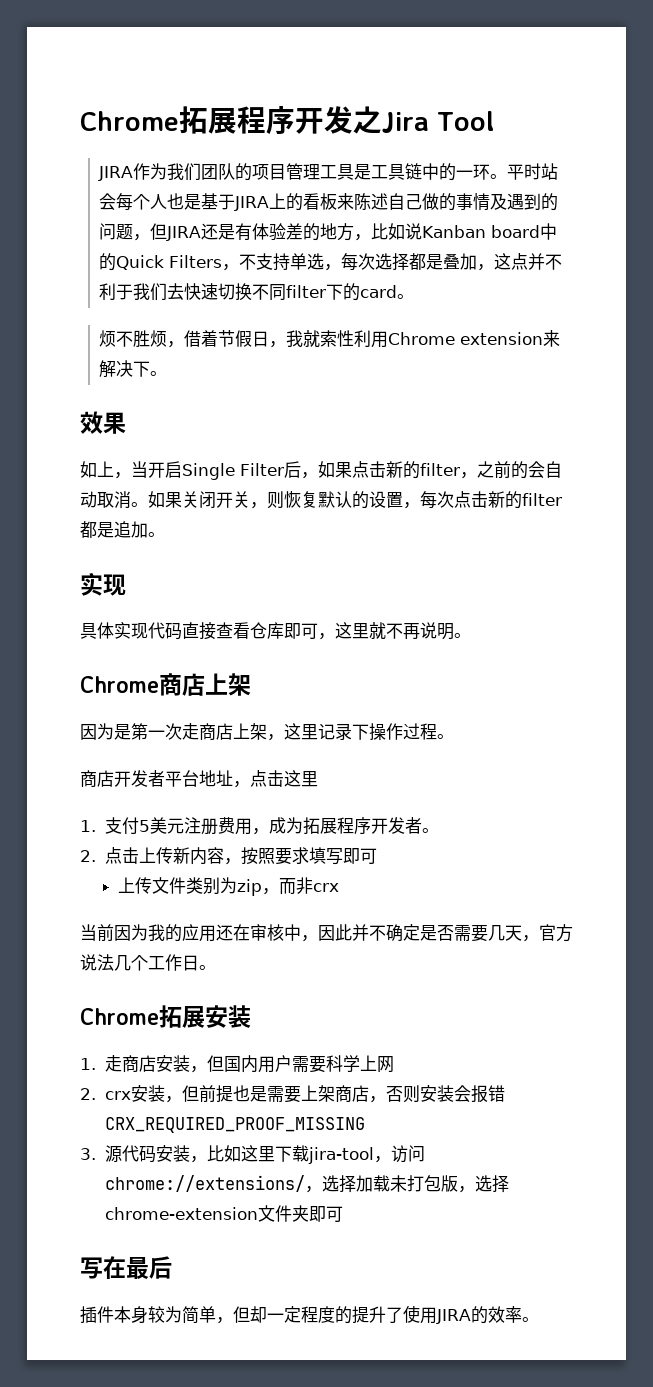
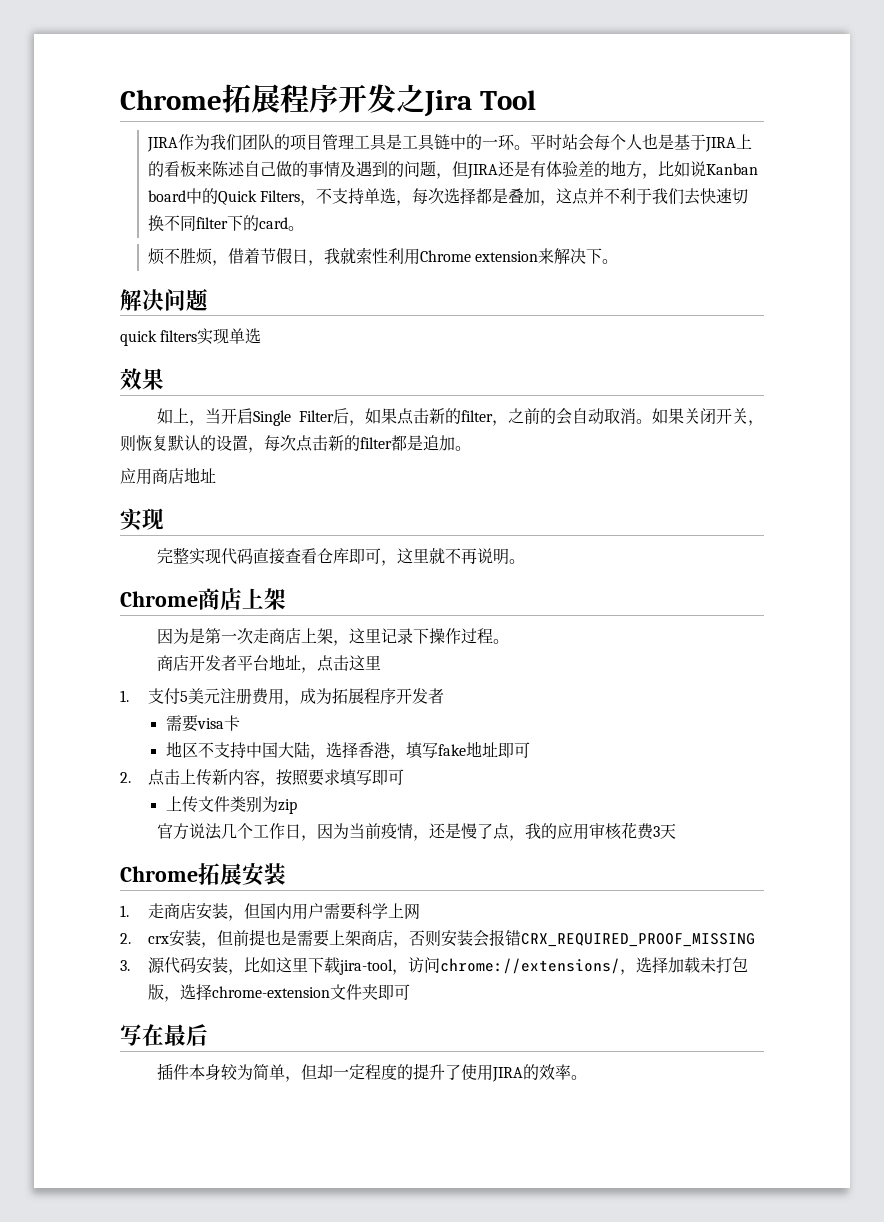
+ 解决问题
+ quick filters实现单选
+ 应用商店地址
- 具体实现代码直接查看仓库即可，这里就不再说明。
+ 完整实现代码直接查看仓库即可，这里就不再说明。
- 1.支付5美元注册费用，成为拓展程序开发者。
+ 1.支付5美元注册费用，成为拓展程序开发者
+ 需要visa卡
+ 地区不支持中国大陆，选择香港，填写fake地址即可
- 上传文件类别为zip，而非crx
- 当前因为我的应用还在审核中，因此并不确定是否需要几天，官方说法几个工作日。
+ 上传文件类别为zip
+ 官方说法几个工作日，因为当前疫情，还是慢了点，我的应用审核花费3天

